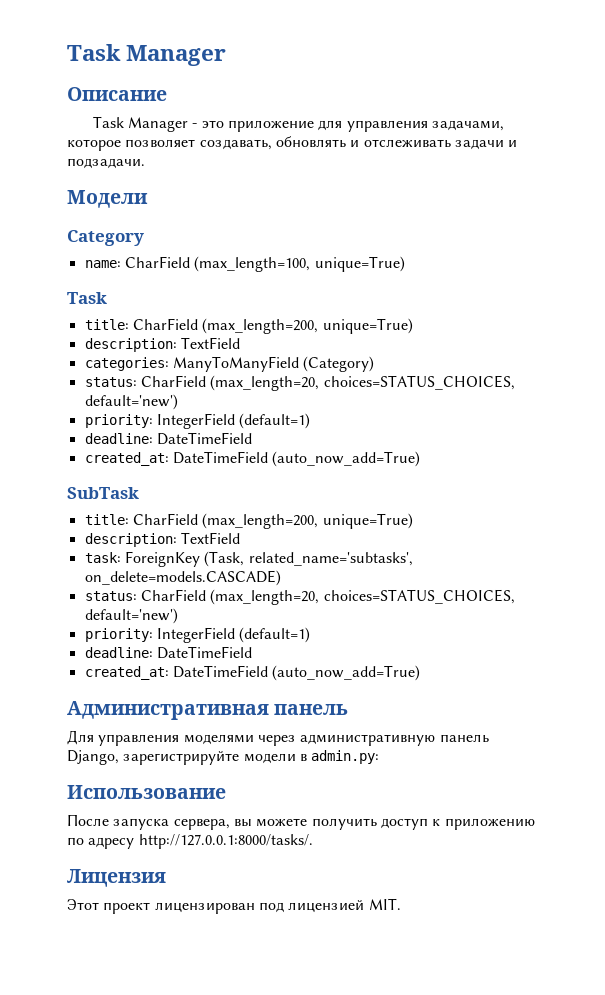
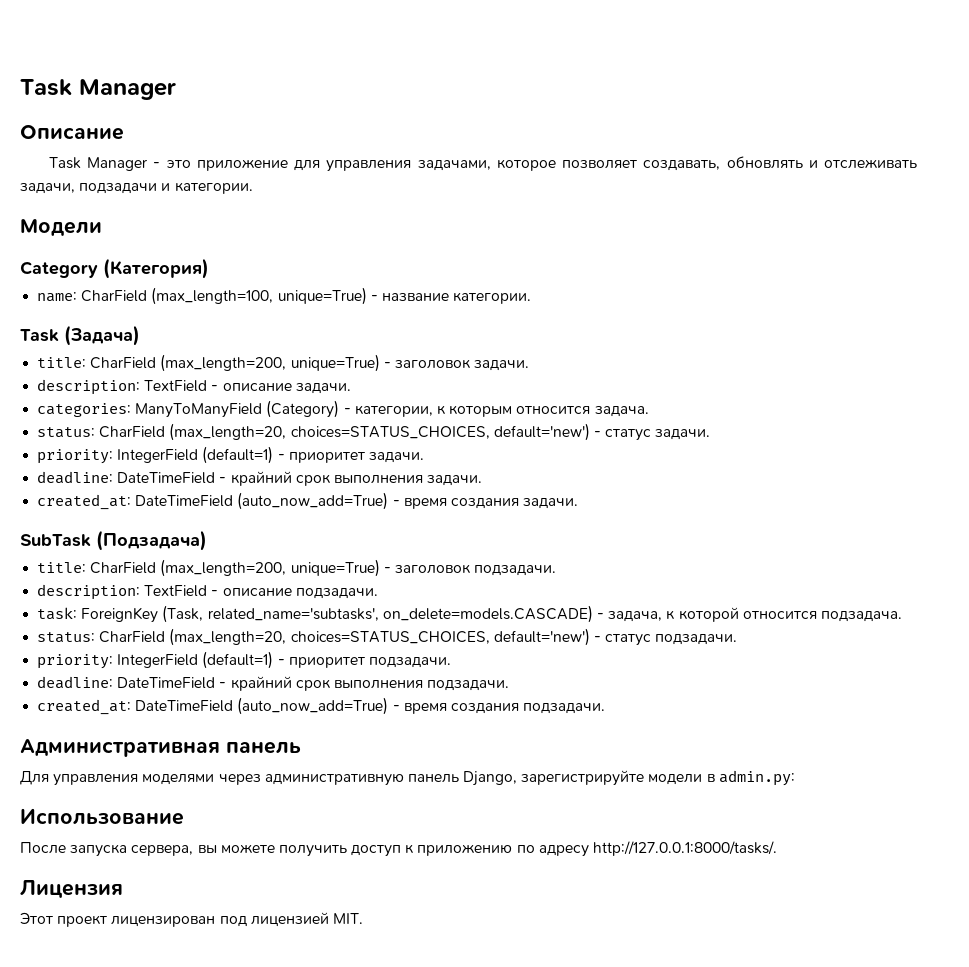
- Task Manager - это приложение для управления задачами, которое позволяет создавать, обновлять и отслеживать задачи и подзадачи.
+ Task Manager - это приложение для управления задачами, которое позволяет создавать, обновлять и отслеживать задачи, подзадачи и категории.
- Category
+ Category (Категория)
- name: CharField (max_length=100, unique=True)
- Task
- title: CharField (max_length=200, unique=True)
- description: TextField
+ name: CharField (max_length=100, unique=True) - название категории.
+ Task (Задача)
+ title: CharField (max_length=200, unique=True) - заголовок задачи.
+ description: TextField - описание задачи.
- categories: ManyToManyField (Category)
- status: CharField (max_length=20, choices=STATUS_CHOICES, default='new')
- priority: IntegerField (default=1)
- deadline: DateTimeField
- created_at: DateTimeField (auto_now_add=True)
+ categories: ManyToManyField (Category) - категории, к которым относится задача.
+ status: CharField (max_length=20, choices=STATUS_CHOICES, default='new') - статус задачи.
+ priority: IntegerField (default=1) - приоритет задачи.
+ deadline: DateTimeField - крайний срок выполнения задачи.
+ created_at: DateTimeField (auto_now_add=True) - время создания задачи.
- SubTask
- title: CharField (max_length=200, unique=True)
- description: TextField
+ SubTask (Подзадача)
+ title: CharField (max_length=200, unique=True) - заголовок подзадачи.
+ description: TextField - описание подзадачи.
- task: ForeignKey (Task, related_name='subtasks', on_delete=models.CASCADE)
- status: CharField (max_length=20, choices=STATUS_CHOICES, default='new')
- priority: IntegerField (default=1)
- deadline: DateTimeField
- created_at: DateTimeField (auto_now_add=True)
+ task: ForeignKey (Task, related_name='subtasks', on_delete=models.CASCADE) - задача, к которой относится подзадача.
+ status: CharField (max_length=20, choices=STATUS_CHOICES, default='new') - статус подзадачи.
+ priority: IntegerField (default=1) - приоритет подзадачи.
+ deadline: DateTimeField - крайний срок выполнения подзадачи.
+ created_at: DateTimeField (auto_now_add=True) - время создания подзадачи.

